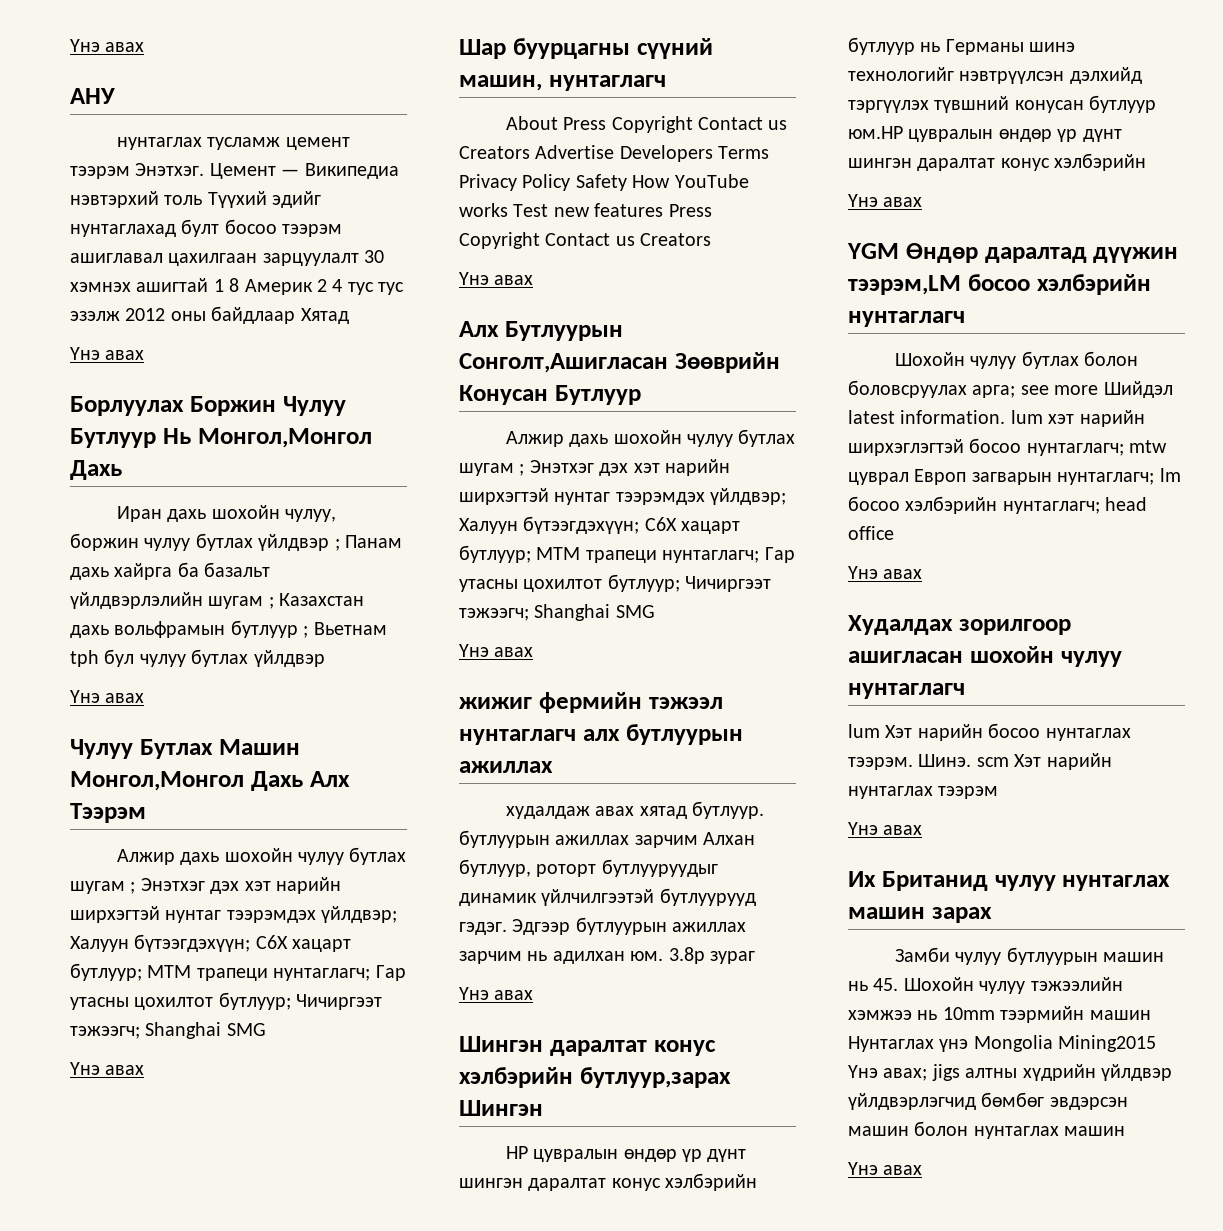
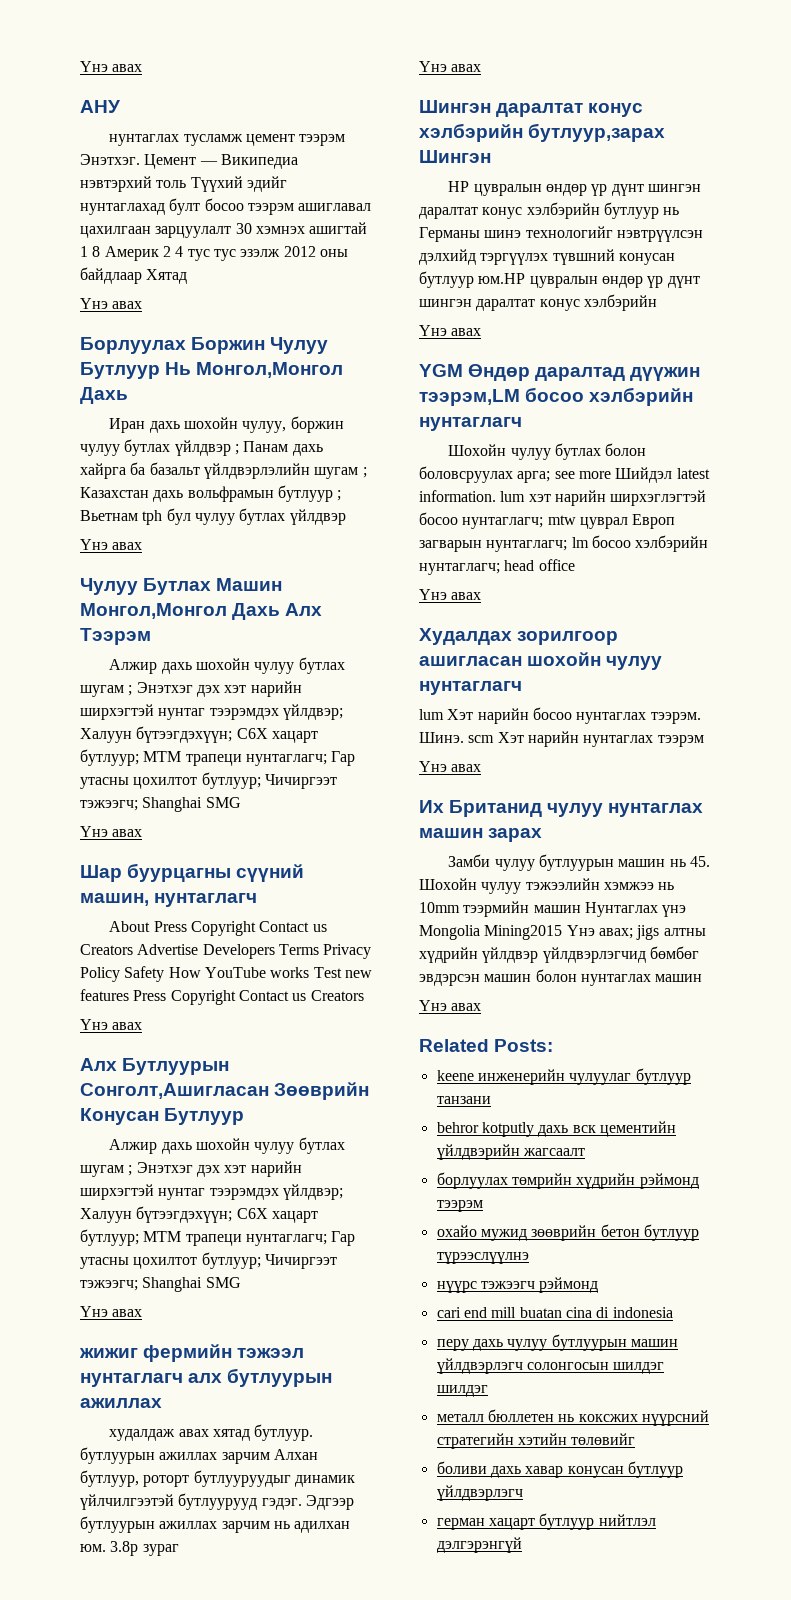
+ Related Posts:
+ keene инженерийн чулуулаг бутлуур танзани
+ behror kotputly дахь вск цементийн үйлдвэрийн жагсаалт
+ борлуулах төмрийн хүдрийн рэймонд тээрэм
+ охайо мужид зөөврийн бетон бутлуур түрээслүүлнэ
+ нүүрс тэжээгч рэймонд
+ cari end mill buatan cina di indonesia
+ перу дахь чулуу бутлуурын машин үйлдвэрлэгч солонгосын шилдэг шилдэг
+ металл бюллетен нь коксжих нүүрсний стратегийн хэтийн төлөвийг
+ боливи дахь хавар конусан бутлуур үйлдвэрлэгч
+ герман хацарт бутлуур нийтлэл дэлгэрэнгүй

